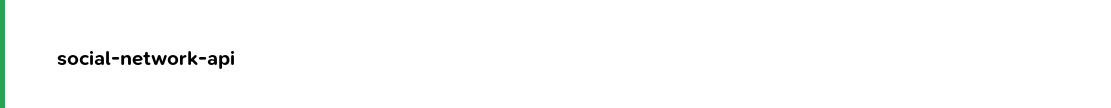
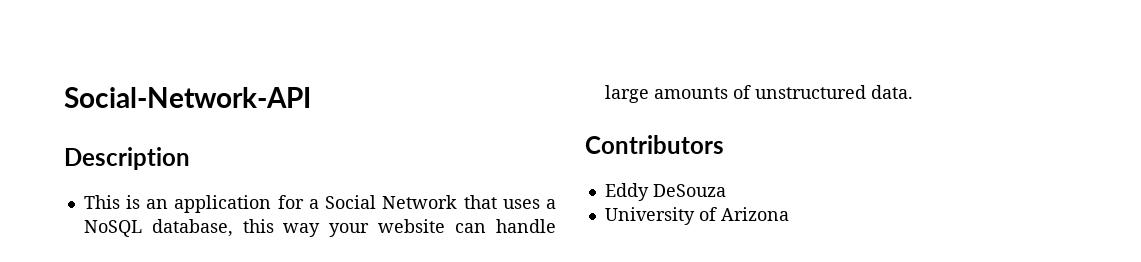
- social-network-api
+ Social-Network-API
+ Description
+ This is an application for a Social Network that uses a NoSQL database, this way your website can handle large amounts of unstructured data.
+ Contributors
+ Eddy DeSouza
+ University of Arizona

